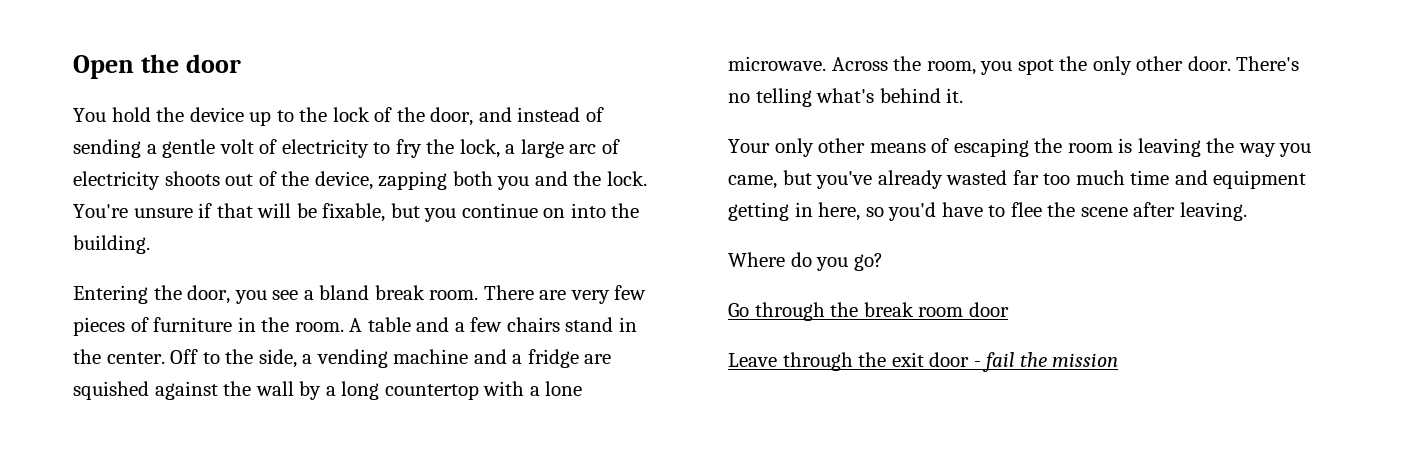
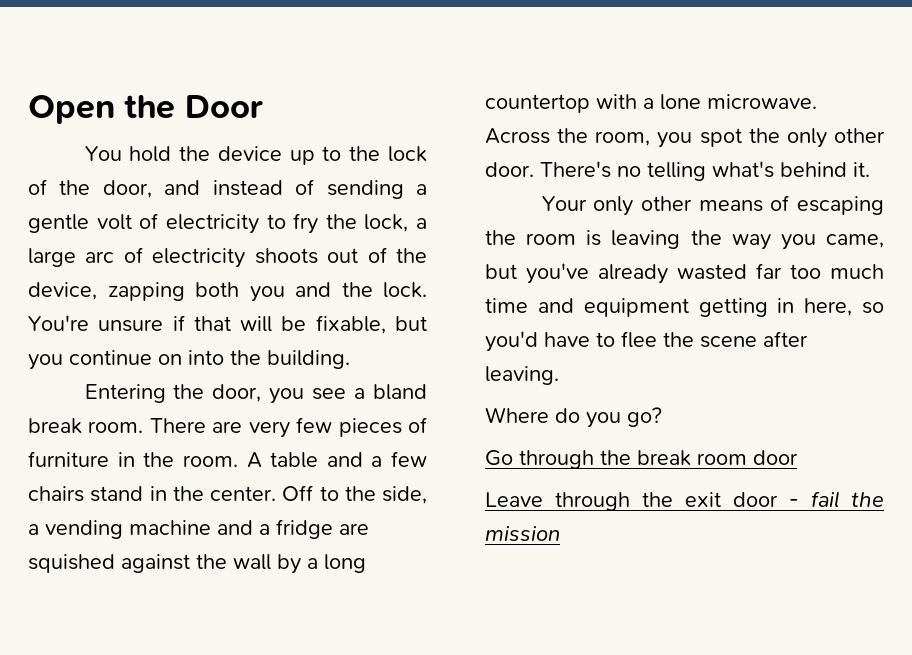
- Open the door
+ Open the Door

